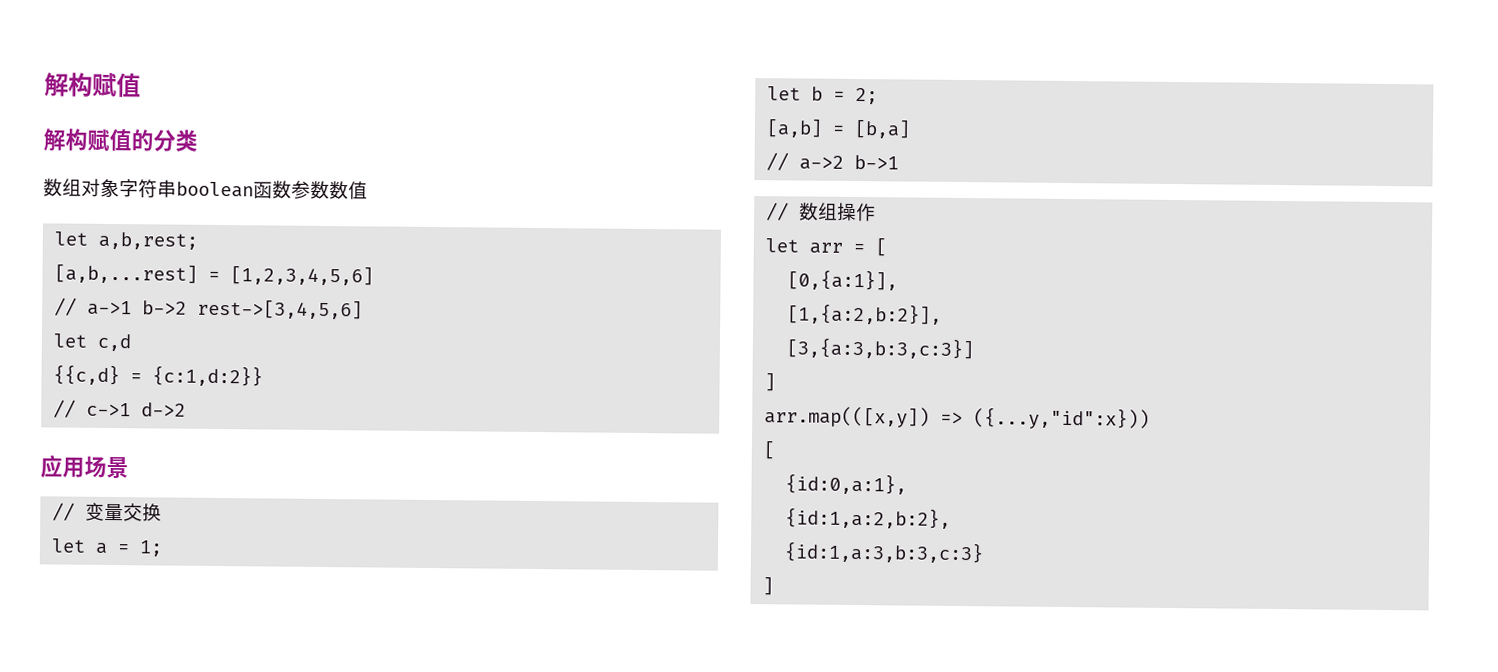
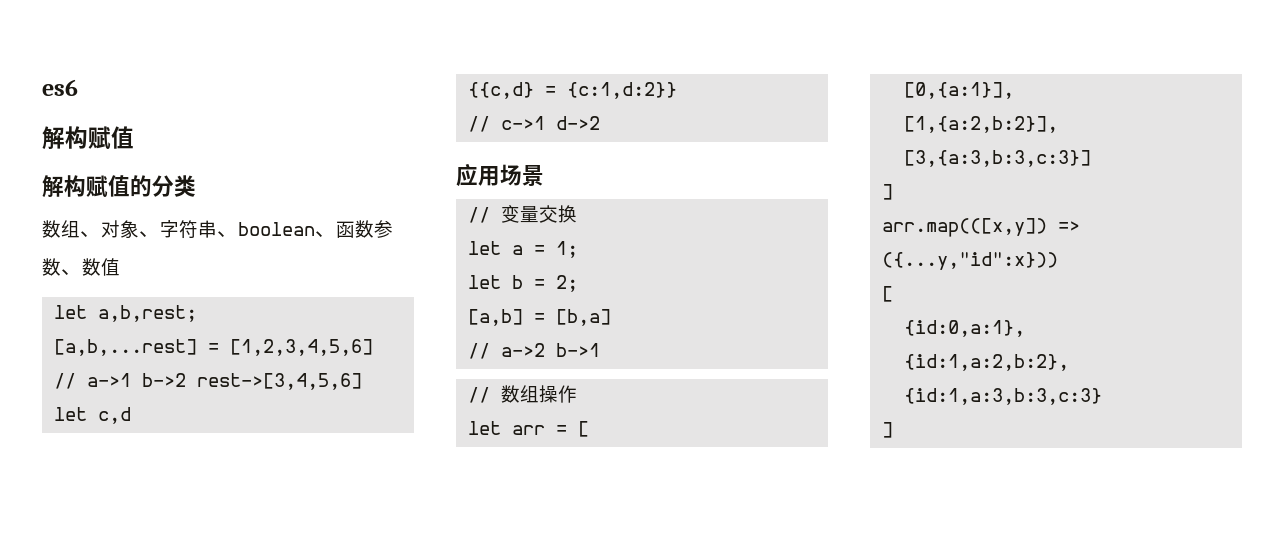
+ es6
- 数组对象字符串boolean函数参数数值
+ 数组、对象、字符串、boolean、函数参数、数值

